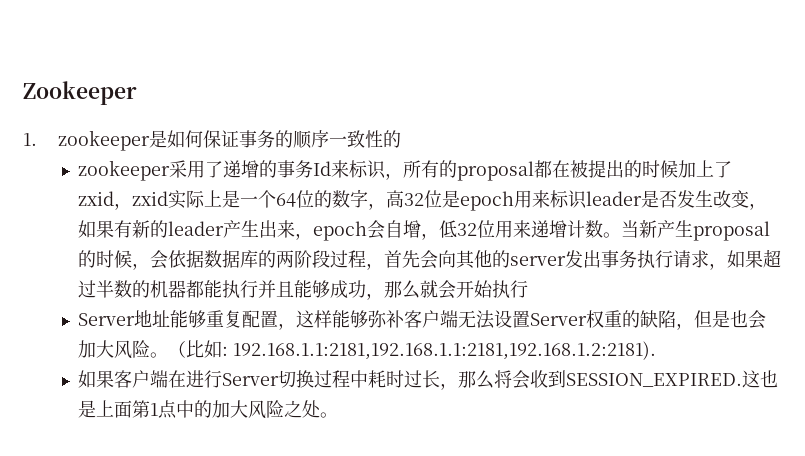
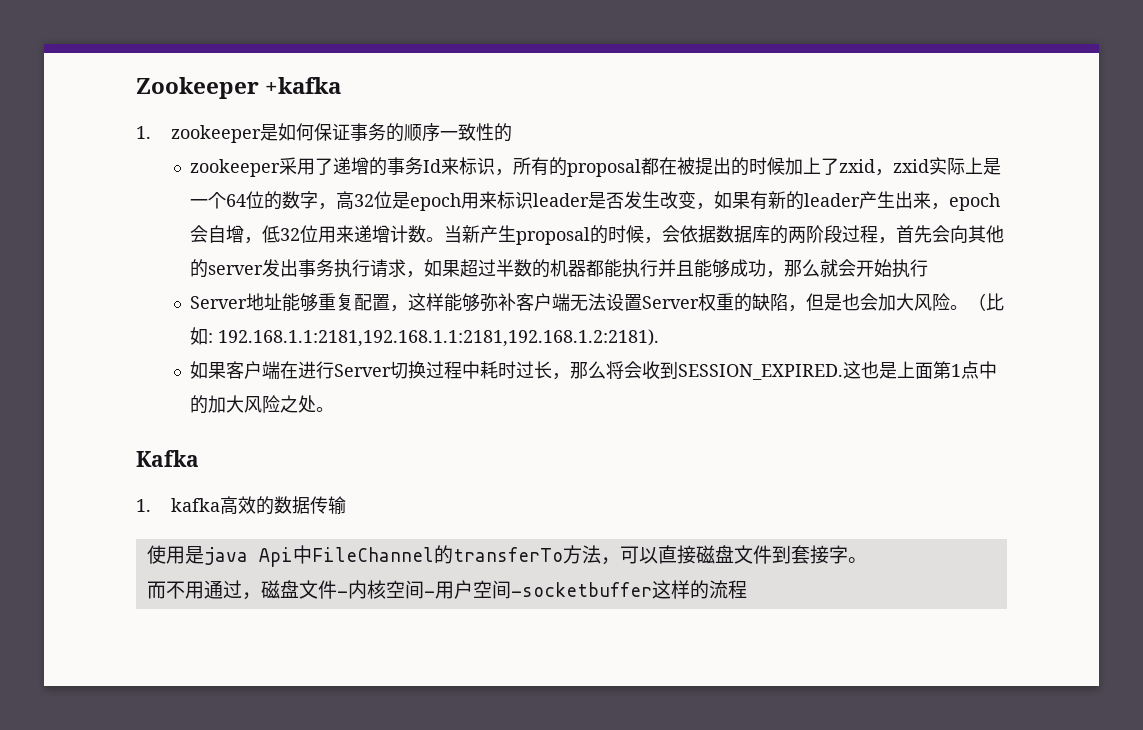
- Zookeeper
+ Zookeeper +kafka
+ Kafka
+ 1. kafka高效的数据传输
+ 使用是java Api中FileChannel的transferTo方法，可以直接磁盘文件到套接字。
+ 而不用通过，磁盘文件-内核空间-用户空间-socketbuffer这样的流程

